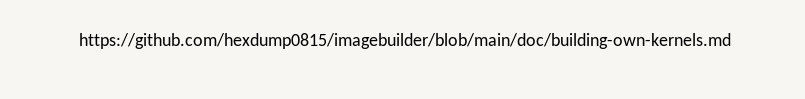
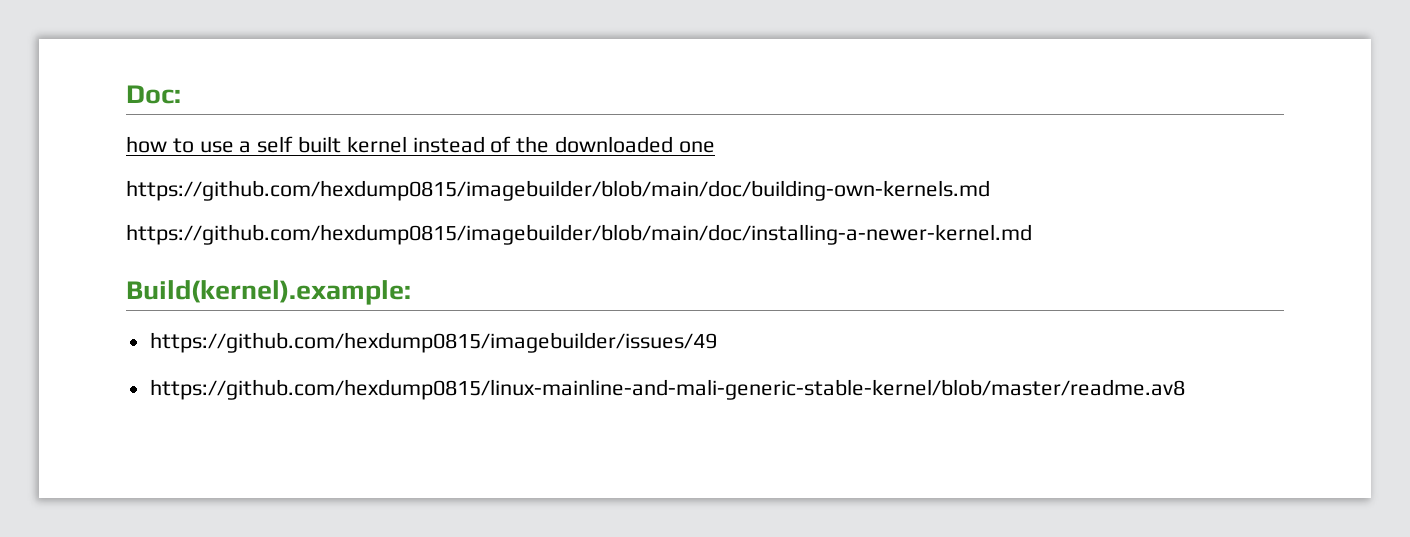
+ Doc:
+ how to use a self built kernel instead of the downloaded one
  https://github.com/hexdump0815/imagebuilder/blob/main/doc/building-own-kernels.md
+ https://github.com/hexdump0815/imagebuilder/blob/main/doc/installing-a-newer-kernel.md
+ Build(kernel).example:
+ https://github.com/hexdump0815/imagebuilder/issues/49
+ https://github.com/hexdump0815/linux-mainline-and-mali-generic-stable-kernel/blob/master/readme.av8

